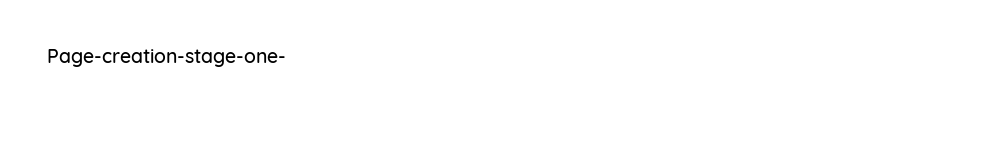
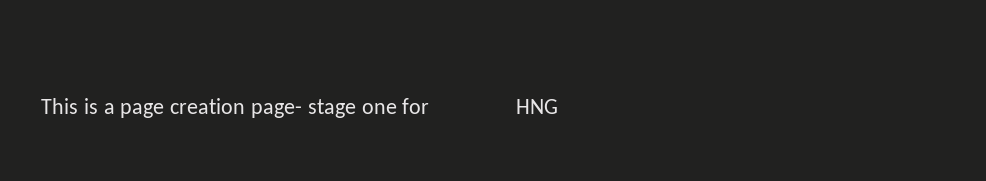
- Page-creation-stage-one-
+ This is a page creation page- stage one for HNG

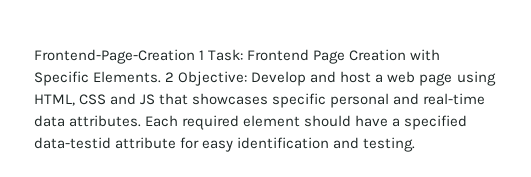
- This is a page creation page- stage one for HNG
+ Frontend-Page-Creation 1 Task: Frontend Page Creation with Specific Elements. 2 Objective: Develop and host a web page using HTML, CSS and JS that showcases specific personal and real-time data attributes. Each required element should have a specified data-testid attribute for easy identification and testing.

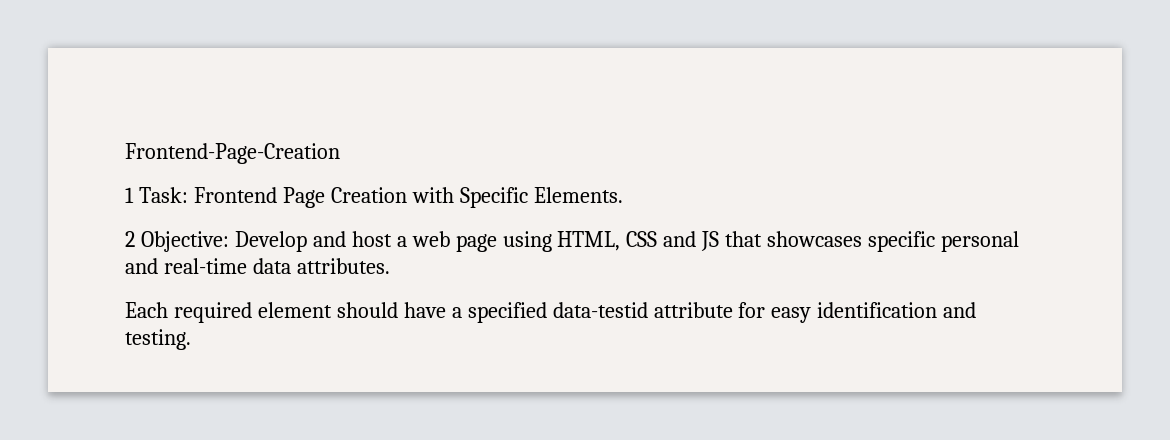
- Frontend-Page-Creation 1 Task: Frontend Page Creation with Specific Elements. 2 Objective: Develop and host a web page using HTML, CSS and JS that showcases specific personal and real-time data attributes. Each required element should have a specified data-testid attribute for easy identification and testing.
+ Frontend-Page-Creation
+ 1 Task: Frontend Page Creation with Specific Elements.
+ 2 Objective: Develop and host a web page using HTML, CSS and JS that showcases specific personal and real-time data attributes.
+ Each required element should have a specified data-testid attribute for easy identification and testing.

